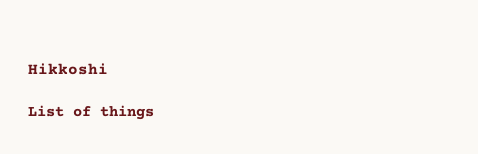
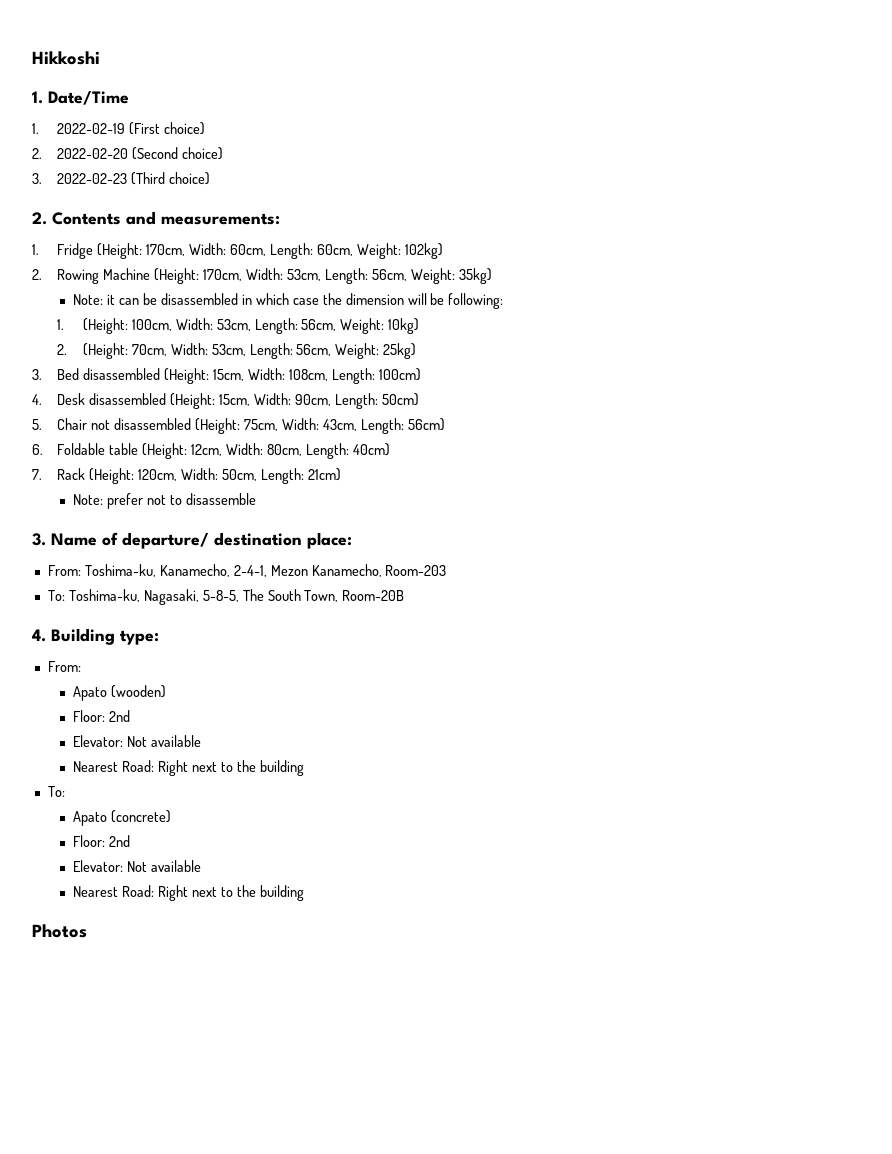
- List of things
+ 1. Date/Time
+ 1. 2022-02-19 (First choice)
+ 2. 2022-02-20 (Second choice)
+ 3. 2022-02-23 (Third choice)
+ 2. Contents and measurements:
+ 1. Fridge (Height: 170cm, Width: 60cm, Length: 60cm, Weight: 102kg)
+ 2. Rowing Machine (Height: 170cm, Width: 53cm, Length: 56cm, Weight: 35kg)
+ Note: it can be disassembled in which case the dimension will be following:
+ 1. (Height: 100cm, Width: 53cm, Length: 56cm, Weight: 10kg)
+ 2. (Height: 70cm, Width: 53cm, Length: 56cm, Weight: 25kg)
+ 3. Bed disassembled (Height: 15cm, Width: 108cm, Length: 100cm)
+ 4. Desk disassembled (Height: 15cm, Width: 90cm, Length: 50cm)
+ 5. Chair not disassembled (Height: 75cm, Width: 43cm, Length: 56cm)
+ 6. Foldable table (Height: 12cm, Width: 80cm, Length: 40cm)
+ 7. Rack (Height: 120cm, Width: 50cm, Length: 21cm)
+ Note: prefer not to disassemble
+ 3. Name of departure/ destination place:
+ From: Toshima-ku, Kanamecho, 2-4-1, Mezon Kanamecho, Room-203
+ To: Toshima-ku, Nagasaki, 5-8-5, The South Town, Room-20B
+ 4. Building type:
+ From:
+ Apato (wooden)
+ Floor: 2nd
+ Elevator: Not available
+ Nearest Road: Right next to the building
+ To:
+ Apato (concrete)
+ Floor: 2nd
+ Elevator: Not available
+ Nearest Road: Right next to the building
+ Photos

